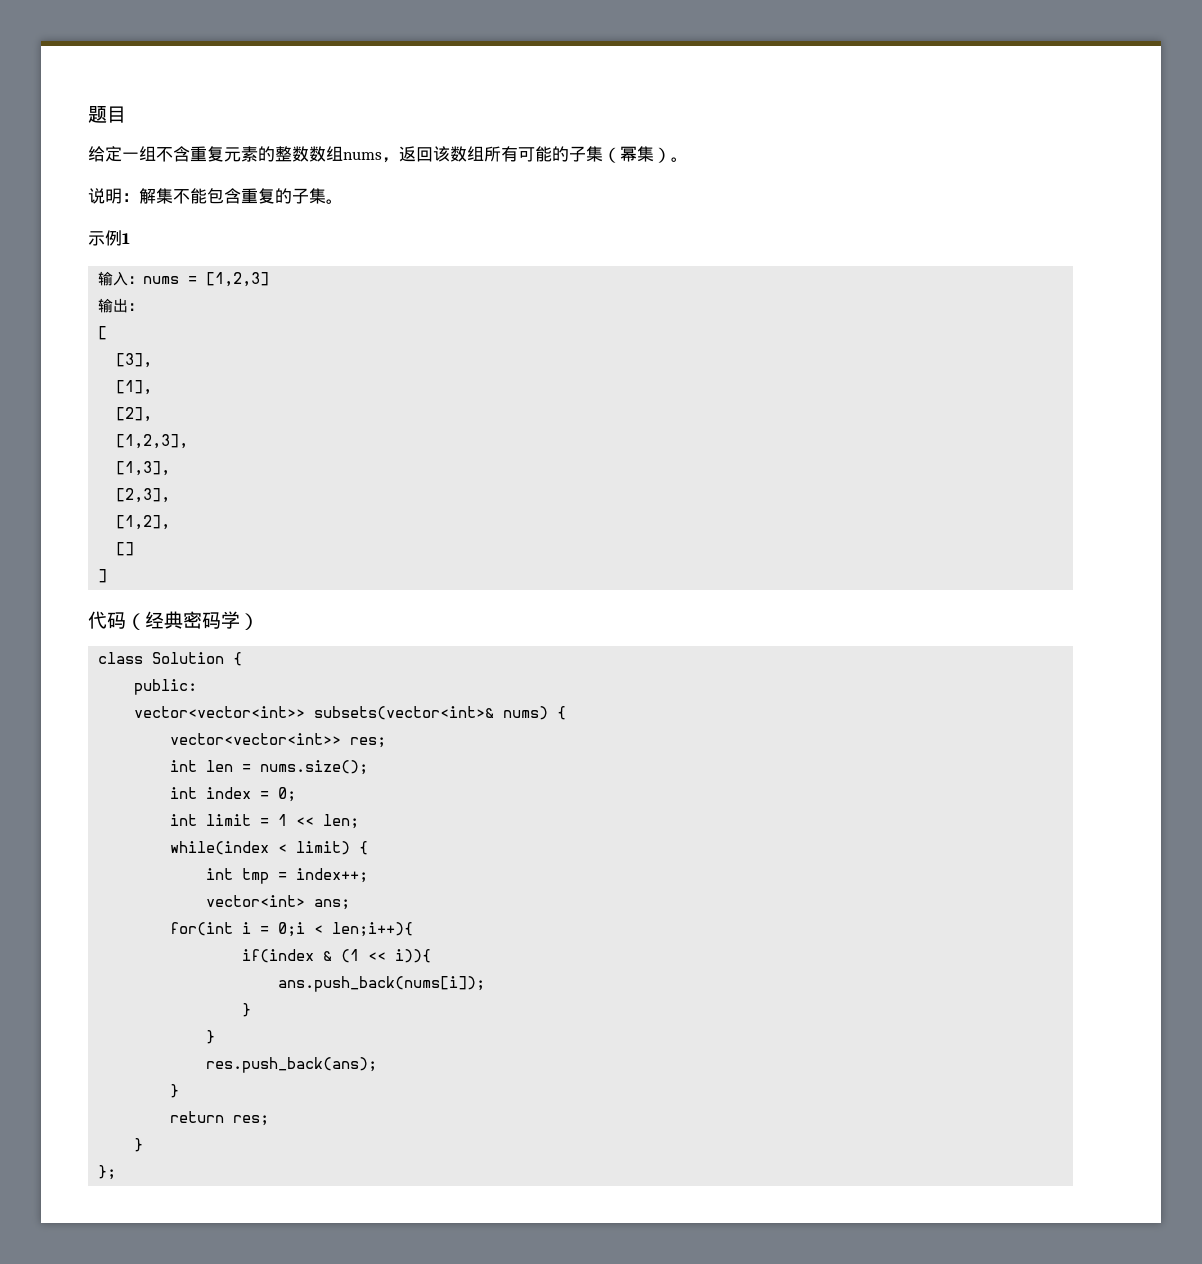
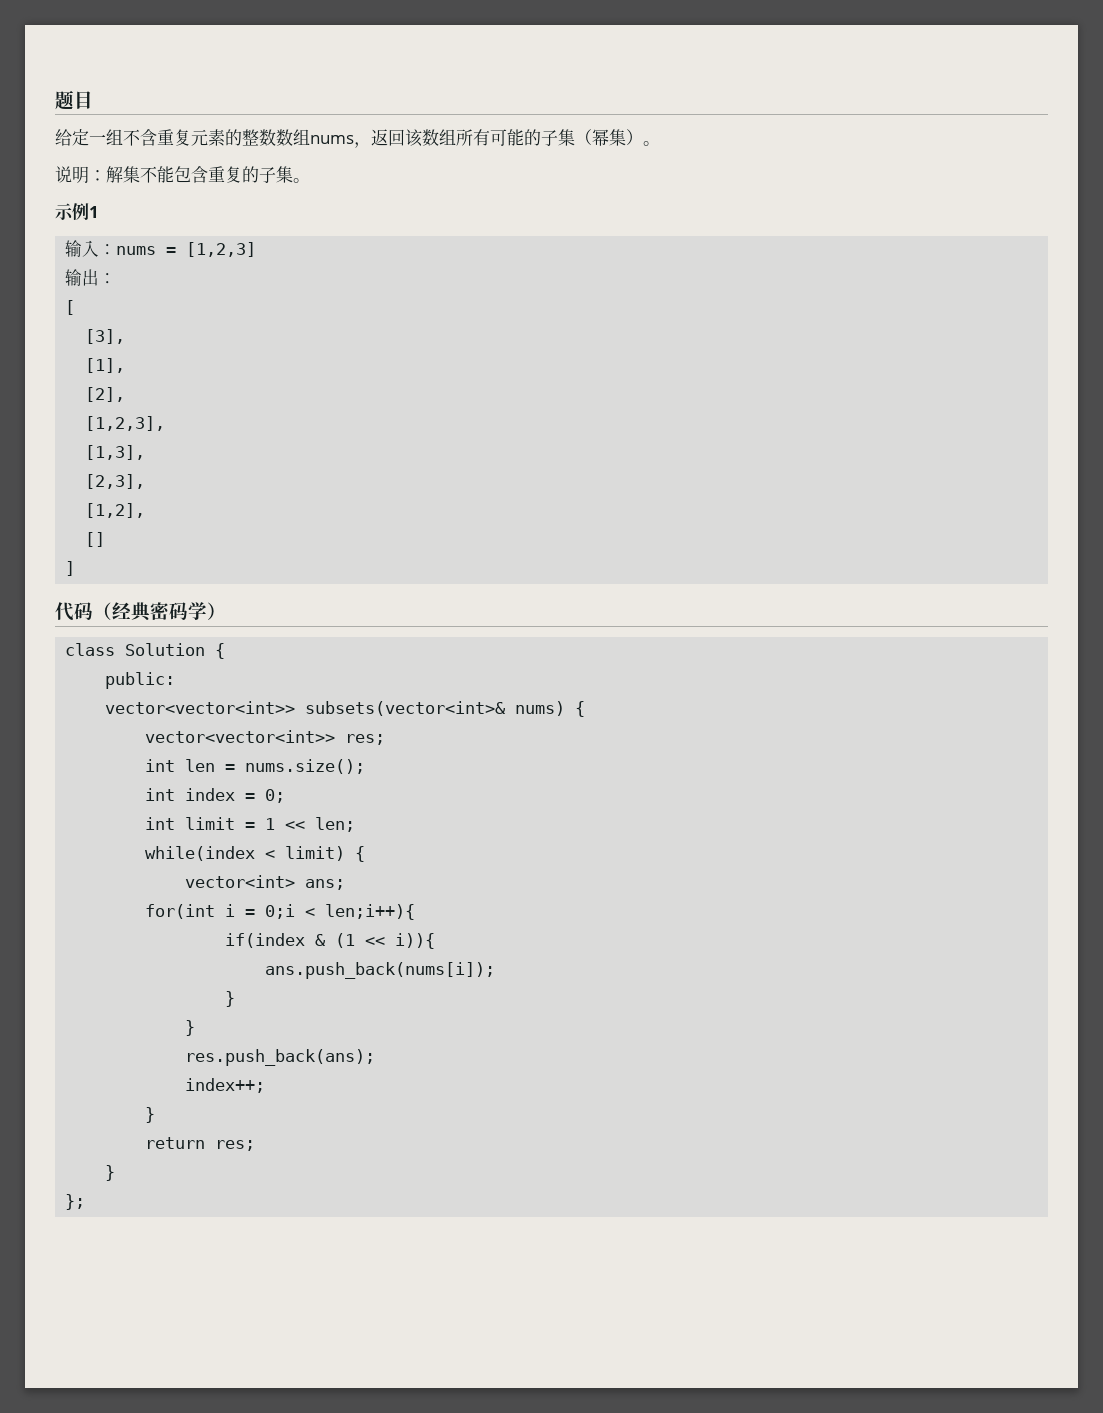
- int tmp = index++;
+ index++;

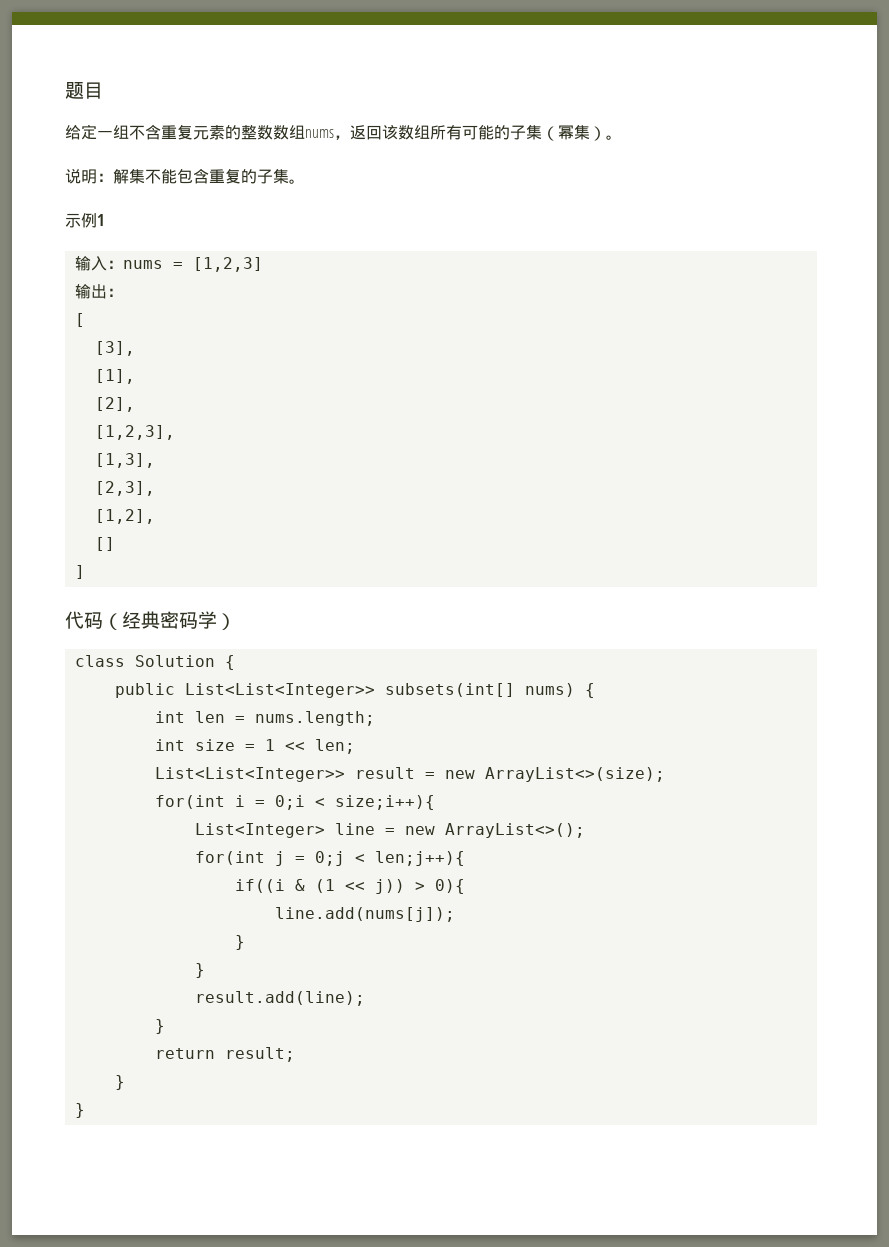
- public:
- vector<vector<int>> subsets(vector<int>& nums) {
+ public List<List<Integer>> subsets(int[] nums) {
- vector<vector<int>> res;
- int len = nums.size();
- int index = 0;
- int limit = 1 << len;
+ int len = nums.length;
+ int size = 1 << len;
- while(index < limit) {
- vector<int> ans;
+ List<List<Integer>> result = new ArrayList<>(size);
- for(int i = 0;i < len;i++){
- if(index & (1 << i)){
- ans.push_back(nums[i]);
+ for(int i = 0;i < size;i++){
+ List<Integer> line = new ArrayList<>();
+ for(int j = 0;j < len;j++){
+ if((i & (1 << j)) > 0){
+ line.add(nums[j]);
- res.push_back(ans);
- index++;
+ result.add(line);
- return res;
+ return result;
  }
- };
+ }

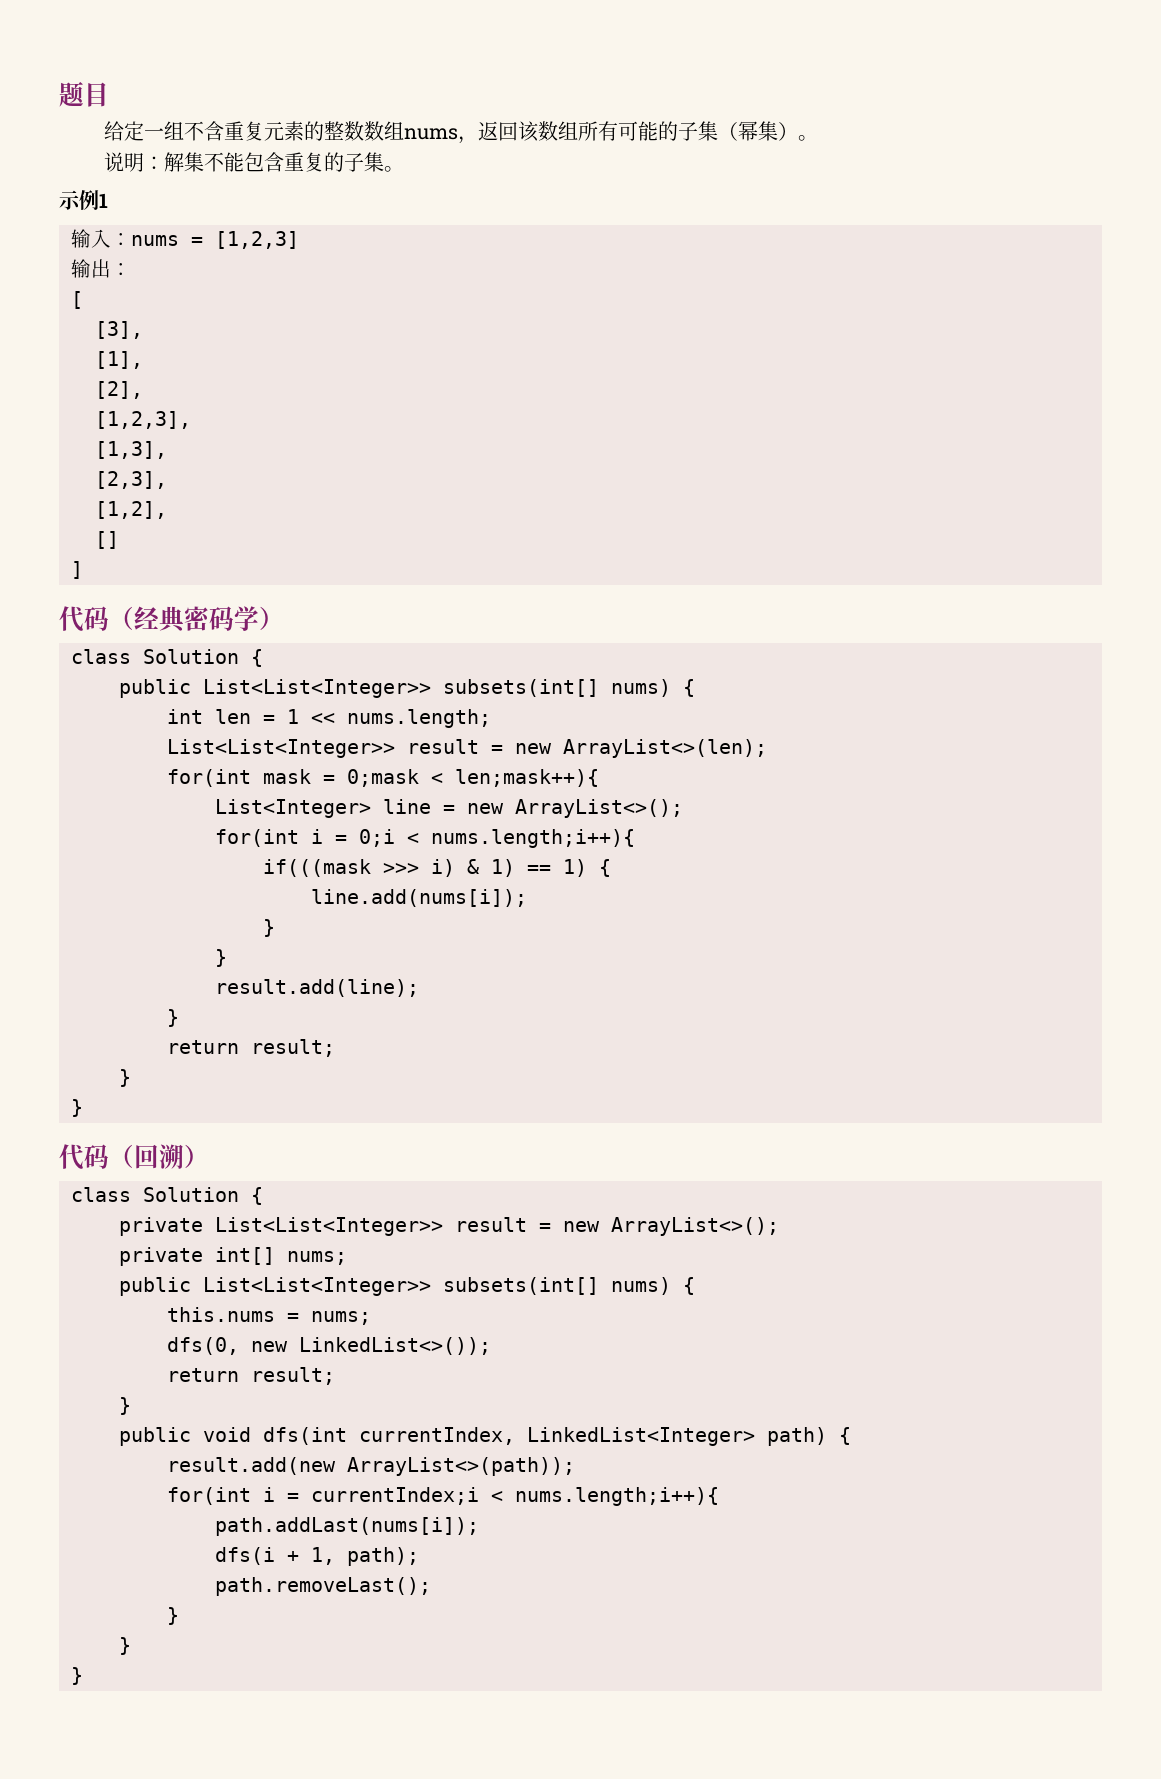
- int len = nums.length;
- int size = 1 << len;
- List<List<Integer>> result = new ArrayList<>(size);
- for(int i = 0;i < size;i++){
+ int len = 1 << nums.length;
+ List<List<Integer>> result = new ArrayList<>(len);
+ for(int mask = 0;mask < len;mask++){
- for(int j = 0;j < len;j++){
- if((i & (1 << j)) > 0){
- line.add(nums[j]);
+ for(int i = 0;i < nums.length;i++){
+ if(((mask >>> i) & 1) == 1) {
+ line.add(nums[i]);
+ 代码（回溯）
+ class Solution {
+ private List<List<Integer>> result = new ArrayList<>();
+ private int[] nums;
+ public List<List<Integer>> subsets(int[] nums) {
+ this.nums = nums;
+ dfs(0, new LinkedList<>());
+ return result;
+ }
+ public void dfs(int currentIndex, LinkedList<Integer> path) {
+ result.add(new ArrayList<>(path));
+ for(int i = currentIndex;i < nums.length;i++){
+ path.addLast(nums[i]);
+ dfs(i + 1, path);
+ path.removeLast();
+ }
+ }
+ }

